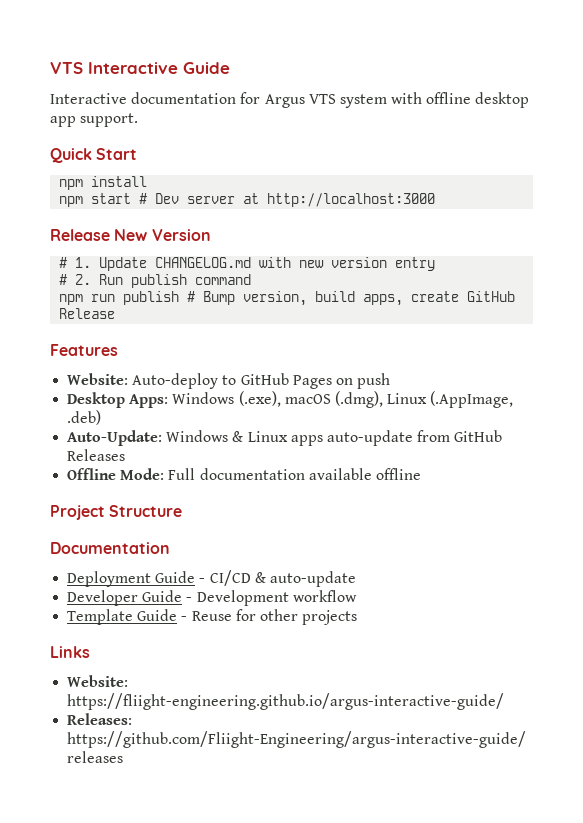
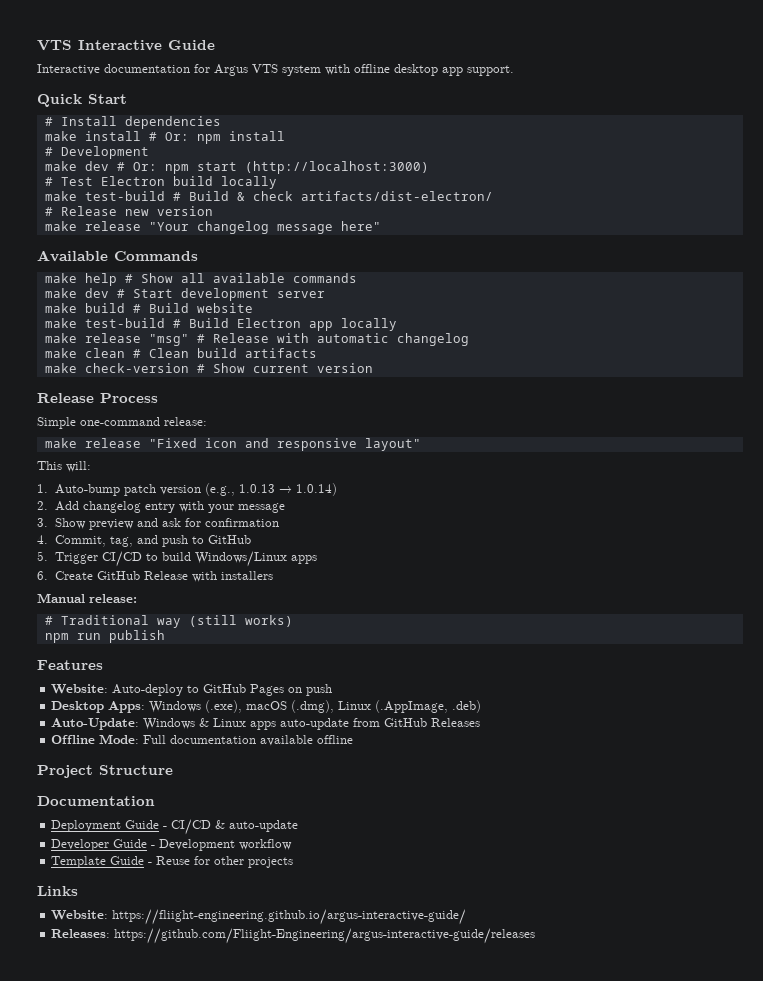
- npm install
- npm start # Dev server at http://localhost:3000
- Release New Version
- # 1. Update CHANGELOG.md with new version entry
- # 2. Run publish command
- npm run publish # Bump version, build apps, create GitHub Release
+ # Install dependencies
+ make install # Or: npm install
+ # Development
+ make dev # Or: npm start (http://localhost:3000)
+ # Test Electron build locally
+ make test-build # Build & check artifacts/dist-electron/
+ # Release new version
+ make release "Your changelog message here"
+ Available Commands
+ make help # Show all available commands
+ make dev # Start development server
+ make build # Build website
+ make test-build # Build Electron app locally
+ make release "msg" # Release with automatic changelog
+ make clean # Clean build artifacts
+ make check-version # Show current version
+ Release Process
+ Simple one-command release:
+ make release "Fixed icon and responsive layout"
+ This will:
+ 1. Auto-bump patch version (e.g., 1.0.13 → 1.0.14)
+ 2. Add changelog entry with your message
+ 3. Show preview and ask for confirmation
+ 4. Commit, tag, and push to GitHub
+ 5. Trigger CI/CD to build Windows/Linux apps
+ 6. Create GitHub Release with installers
+ Manual release:
+ # Traditional way (still works)
+ npm run publish

